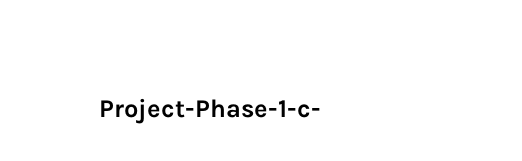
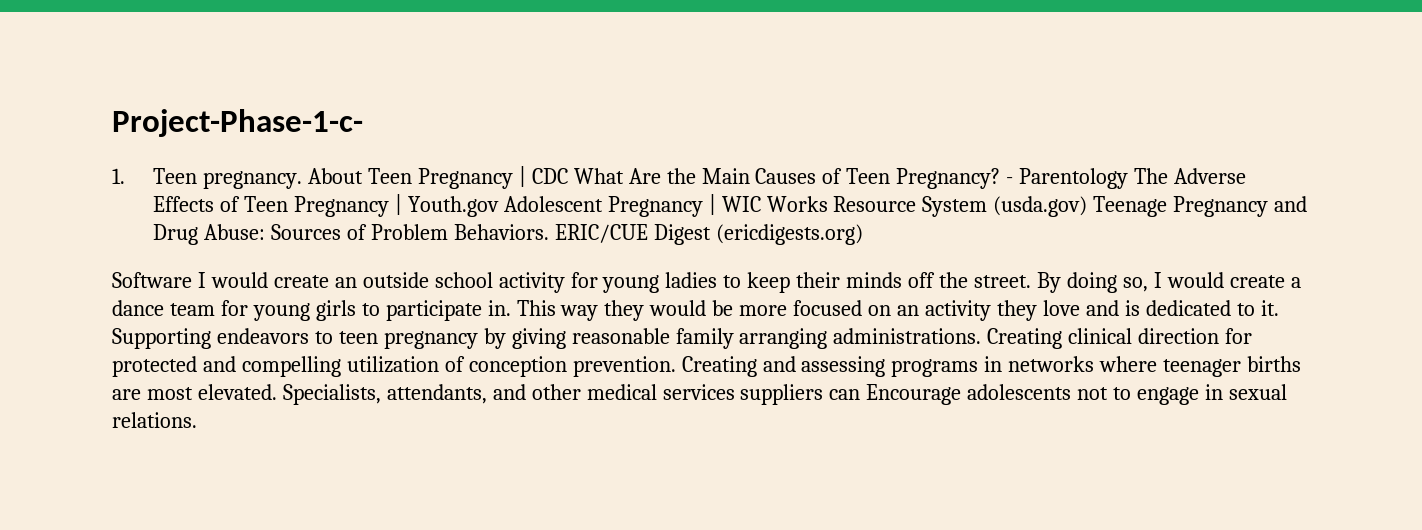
+ 1. Teen pregnancy. About Teen Pregnancy | CDC What Are the Main Causes of Teen Pregnancy? - Parentology The Adverse Effects of Teen Pregnancy | Youth.gov Adolescent Pregnancy | WIC Works Resource System (usda.gov) Teenage Pregnancy and Drug Abuse: Sources of Problem Behaviors. ERIC/CUE Digest (ericdigests.org)
+ Software I would create an outside school activity for young ladies to keep their minds off the street. By doing so, I would create a dance team for young girls to participate in. This way they would be more focused on an activity they love and is dedicated to it. Supporting endeavors to teen pregnancy by giving reasonable family arranging administrations. Creating clinical direction for protected and compelling utilization of conception prevention. Creating and assessing programs in networks where teenager births are most elevated. Specialists, attendants, and other medical services suppliers can Encourage adolescents not to engage in sexual relations.

